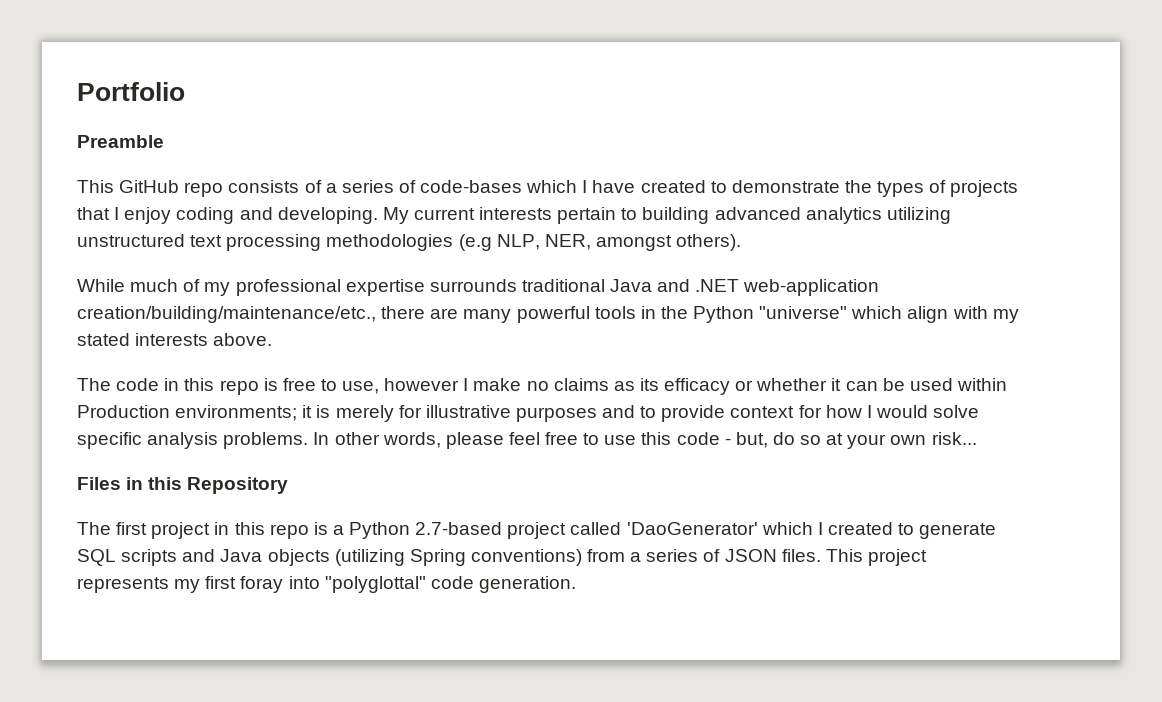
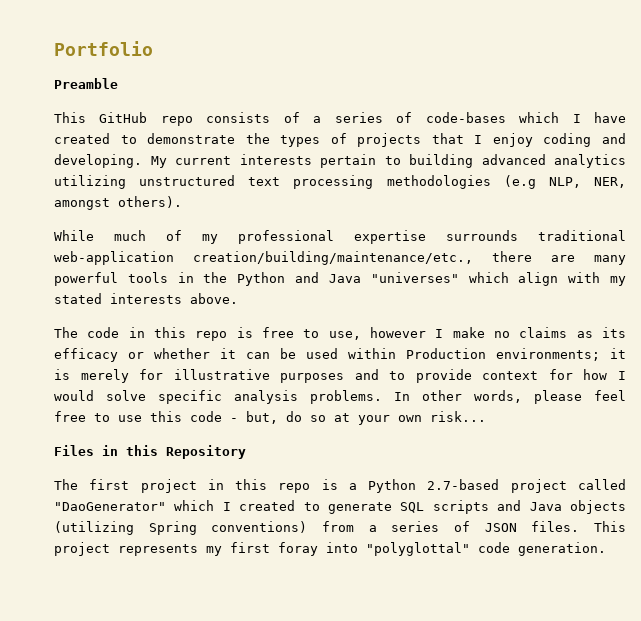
- While much of my professional expertise surrounds traditional Java and .NET web-application creation/building/maintenance/etc., there are many powerful tools in the Python "universe" which align with my stated interests above.
+ While much of my professional expertise surrounds traditional web-application creation/building/maintenance/etc., there are many powerful tools in the Python and Java "universes" which align with my stated interests above.
- The first project in this repo is a Python 2.7-based project called 'DaoGenerator' which I created to generate SQL scripts and Java objects (utilizing Spring conventions) from a series of JSON files.
+ The first project in this repo is a Python 2.7-based project called "DaoGenerator" which I created to generate SQL scripts and Java objects (utilizing Spring conventions) from a series of JSON files.

